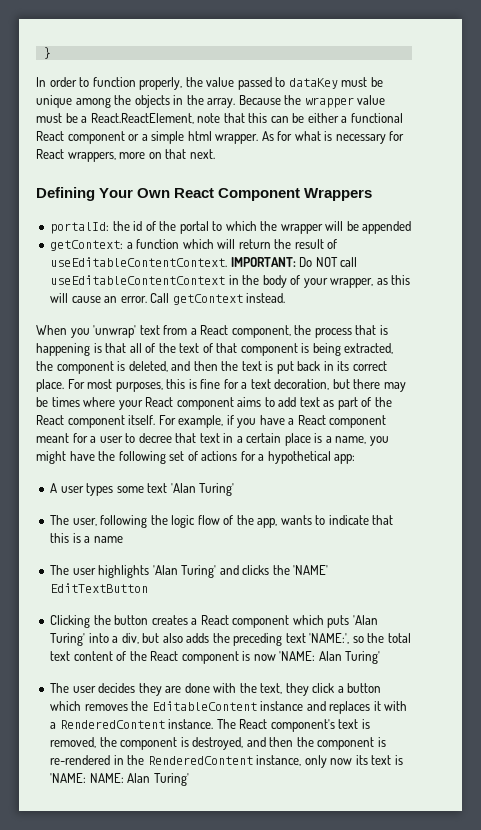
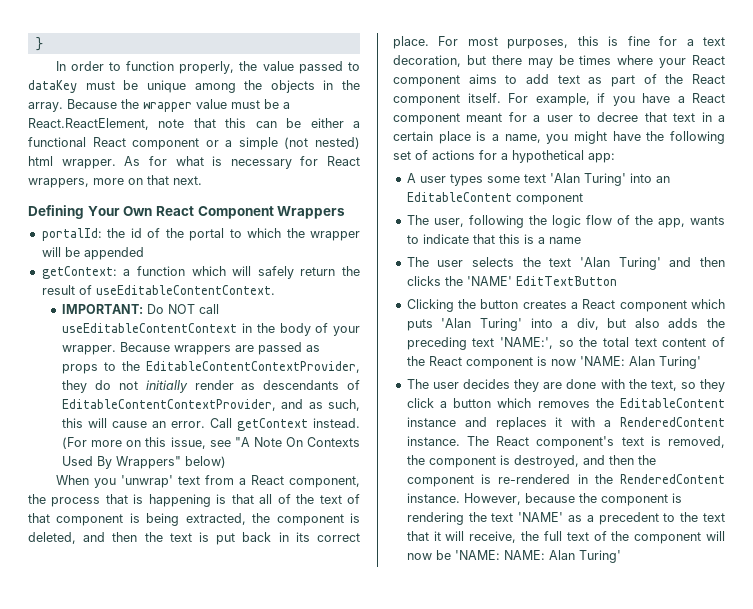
- Because the wrapper value must be a React.ReactElement, note that this can be either a functional React component or a simple html wrapper.
+ Because the wrapper value must be a React.ReactElement, note that this can be either a functional React component or a simple (not nested) html wrapper.
- getContext: a function which will return the result of useEditableContentContext. IMPORTANT: Do NOT call useEditableContentContext in the body of your wrapper, as this will cause an error.
+ getContext: a function which will safely return the result of useEditableContentContext.
+ IMPORTANT: Do NOT call useEditableContentContext in the body of your wrapper. Because wrappers are passed as props to the EditableContentContextProvider, they do not initially render as descendants of EditableContentContextProvider, and as such, this will cause an error.
+ (For more on this issue, see "A Note On Contexts Used By Wrappers" below)
- A user types some text 'Alan Turing'
+ A user types some text 'Alan Turing' into an EditableContent component
- The user highlights 'Alan Turing' and clicks the 'NAME' EditTextButton
+ The user selects the text 'Alan Turing' and then clicks the 'NAME' EditTextButton
- The user decides they are done with the text, they click a button which removes the EditableContent instance and replaces it with a RenderedContent instance.
+ The user decides they are done with the text, so they click a button which removes the EditableContent instance and replaces it with a RenderedContent instance.
- The React component's text is removed, the component is destroyed, and then the component is re-rendered in the RenderedContent instance, only now its text is 'NAME: NAME: Alan Turing'
+ The React component's text is removed, the component is destroyed, and then the component is re-rendered in the RenderedContent instance. However, because the component is rendering the text 'NAME' as a precedent to the text that it will receive, the full text of the component will now be 'NAME: NAME: Alan Turing'

